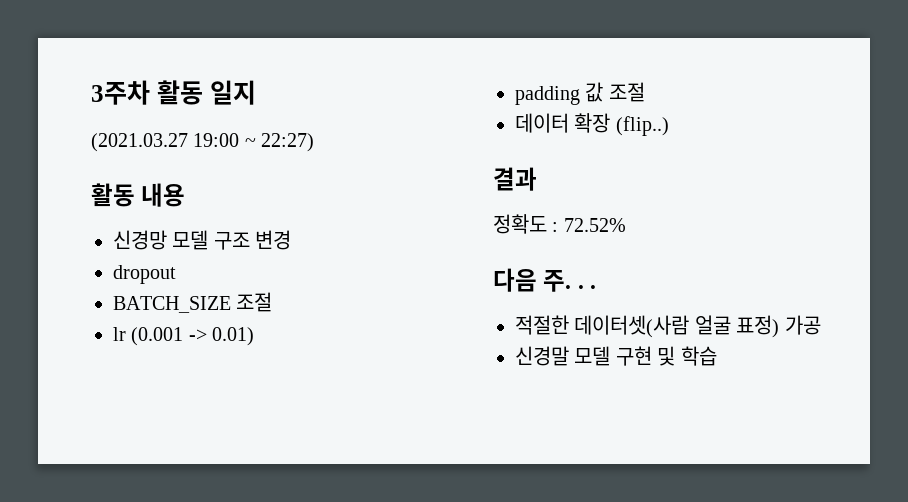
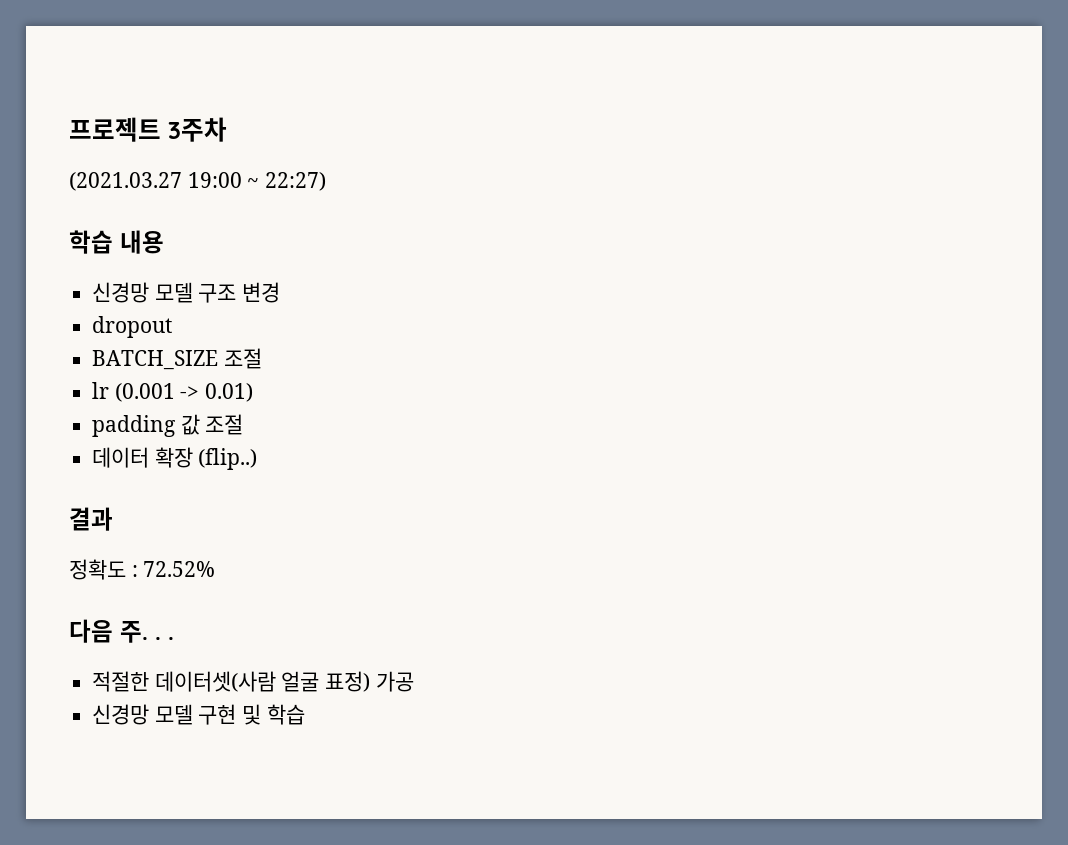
- 3주차 활동 일지
+ 프로젝트 3주차
- 활동 내용
+ 학습 내용
- 신경말 모델 구현 및 학습
+ 신경망 모델 구현 및 학습

